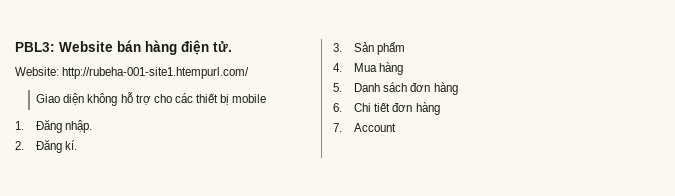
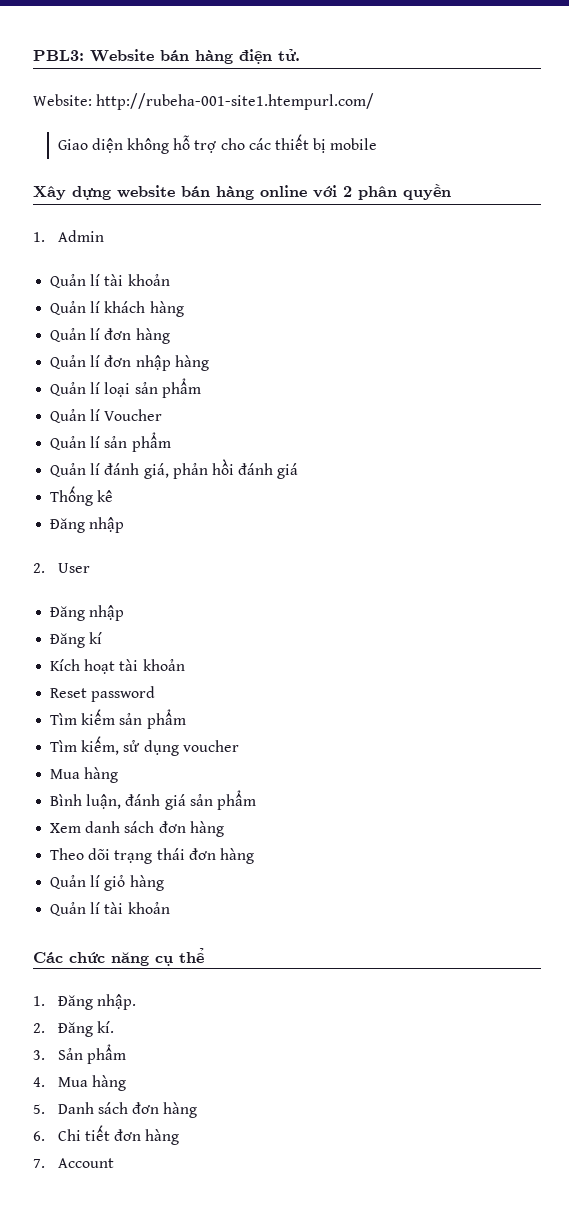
+ Xây dựng website bán hàng online với 2 phân quyền
+ 1. Admin
+ Quản lí tài khoản
+ Quản lí khách hàng
+ Quản lí đơn hàng
+ Quản lí đơn nhập hàng
+ Quản lí loại sản phẩm
+ Quản lí Voucher
+ Quản lí sản phẩm
+ Quản lí đánh giá, phản hồi đánh giá
+ Thống kê
+ Đăng nhập
+ 2. User
+ Đăng nhập
+ Đăng kí
+ Kích hoạt tài khoản
+ Reset password
+ Tìm kiếm sản phẩm
+ Tìm kiếm, sử dụng voucher
+ Mua hàng
+ Bình luận, đánh giá sản phẩm
+ Xem danh sách đơn hàng
+ Theo dõi trạng thái đơn hàng
+ Quản lí giỏ hàng
+ Quản lí tài khoản
+ Các chức năng cụ thể

